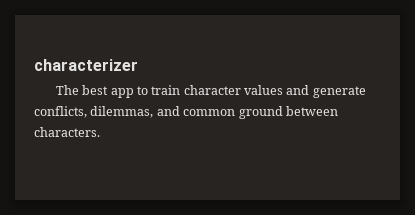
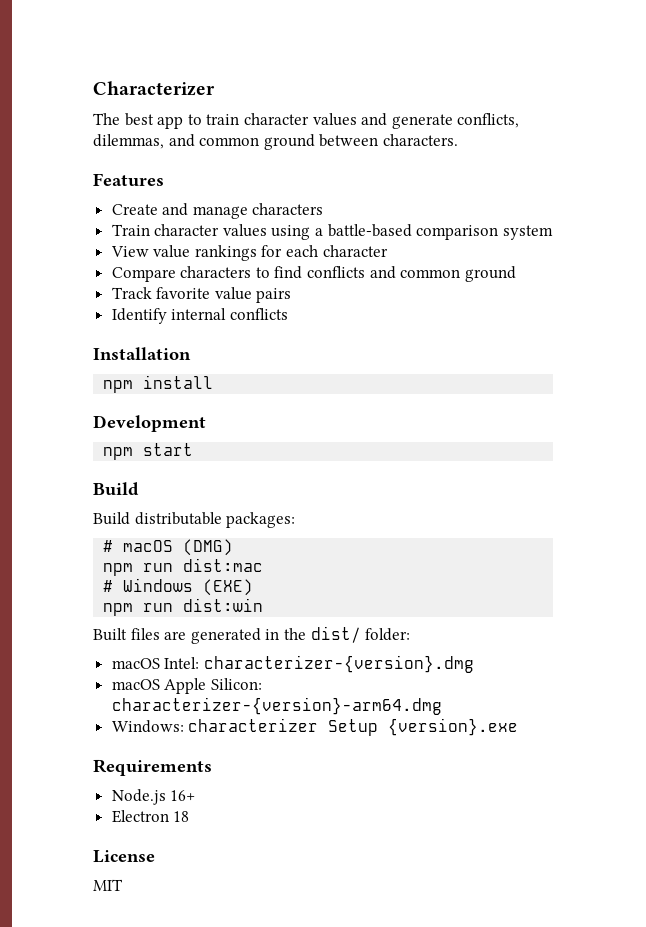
- characterizer
+ Characterizer
+ Features
+ Create and manage characters
+ Train character values using a battle-based comparison system
+ View value rankings for each character
+ Compare characters to find conflicts and common ground
+ Track favorite value pairs
+ Identify internal conflicts
+ Installation
+ npm install
+ Development
+ npm start
+ Build
+ Build distributable packages:
+ # macOS (DMG)
+ npm run dist:mac
+ # Windows (EXE)
+ npm run dist:win
+ Built files are generated in the dist/ folder:
+ macOS Intel: characterizer-{version}.dmg
+ macOS Apple Silicon: characterizer-{version}-arm64.dmg
+ Windows: characterizer Setup {version}.exe
+ Requirements
+ Node.js 16+
+ Electron 18
+ License
+ MIT

